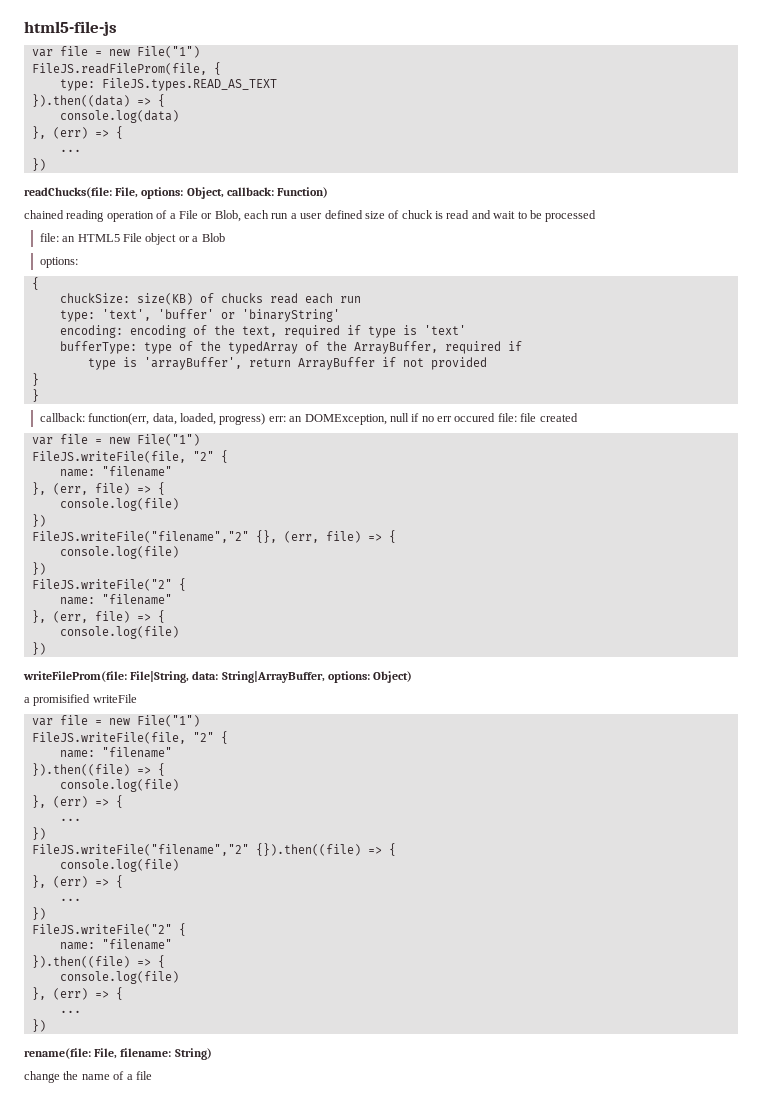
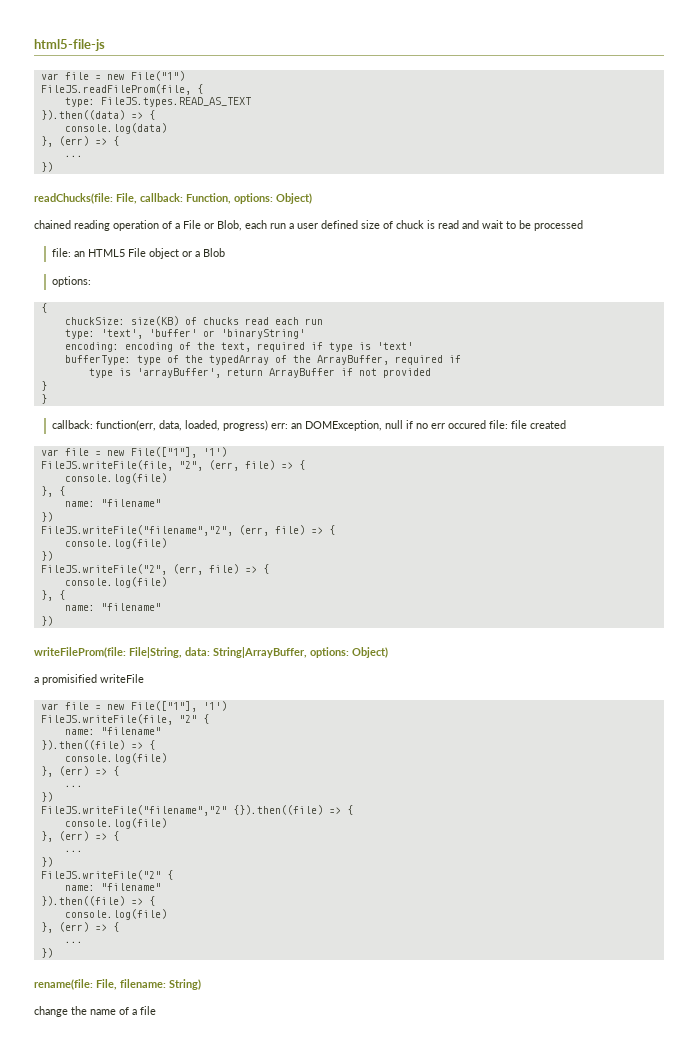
- readChucks(file: File, options: Object, callback: Function)
+ readChucks(file: File, callback: Function, options: Object)
  callback: function(err, data, loaded, progress) err: an DOMException, null if no err occured file: file created
- var file = new File("1")
- FileJS.writeFile(file, "2" {
+ var file = new File(["1"], '1')
+ FileJS.writeFile(file, "2", (err, file) => {
+ console.log(file)
+ }, {
  name: "filename"
- }, (err, file) => {
+ })
+ FileJS.writeFile("filename","2", (err, file) => {
  console.log(file)
  })
- FileJS.writeFile("filename","2" {}, (err, file) => {
+ FileJS.writeFile("2", (err, file) => {
  console.log(file)
- })
- FileJS.writeFile("2" {
+ }, {
  name: "filename"
- }, (err, file) => {
- console.log(file)
  a promisified writeFile
- var file = new File("1")
+ var file = new File(["1"], '1')

